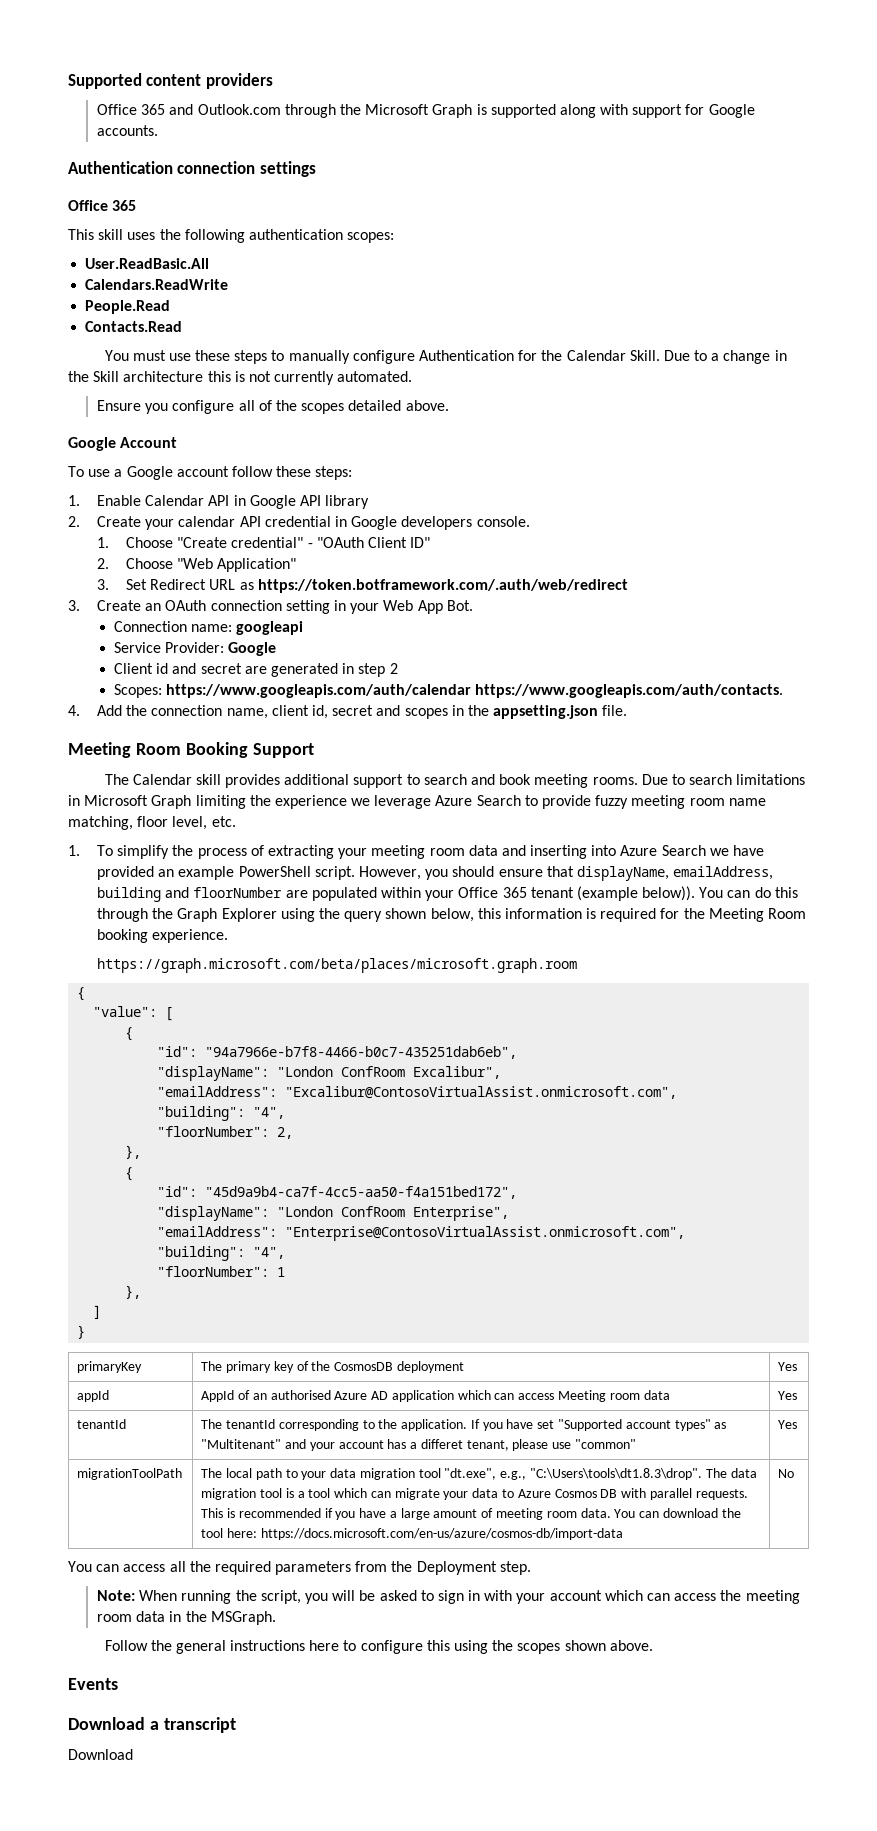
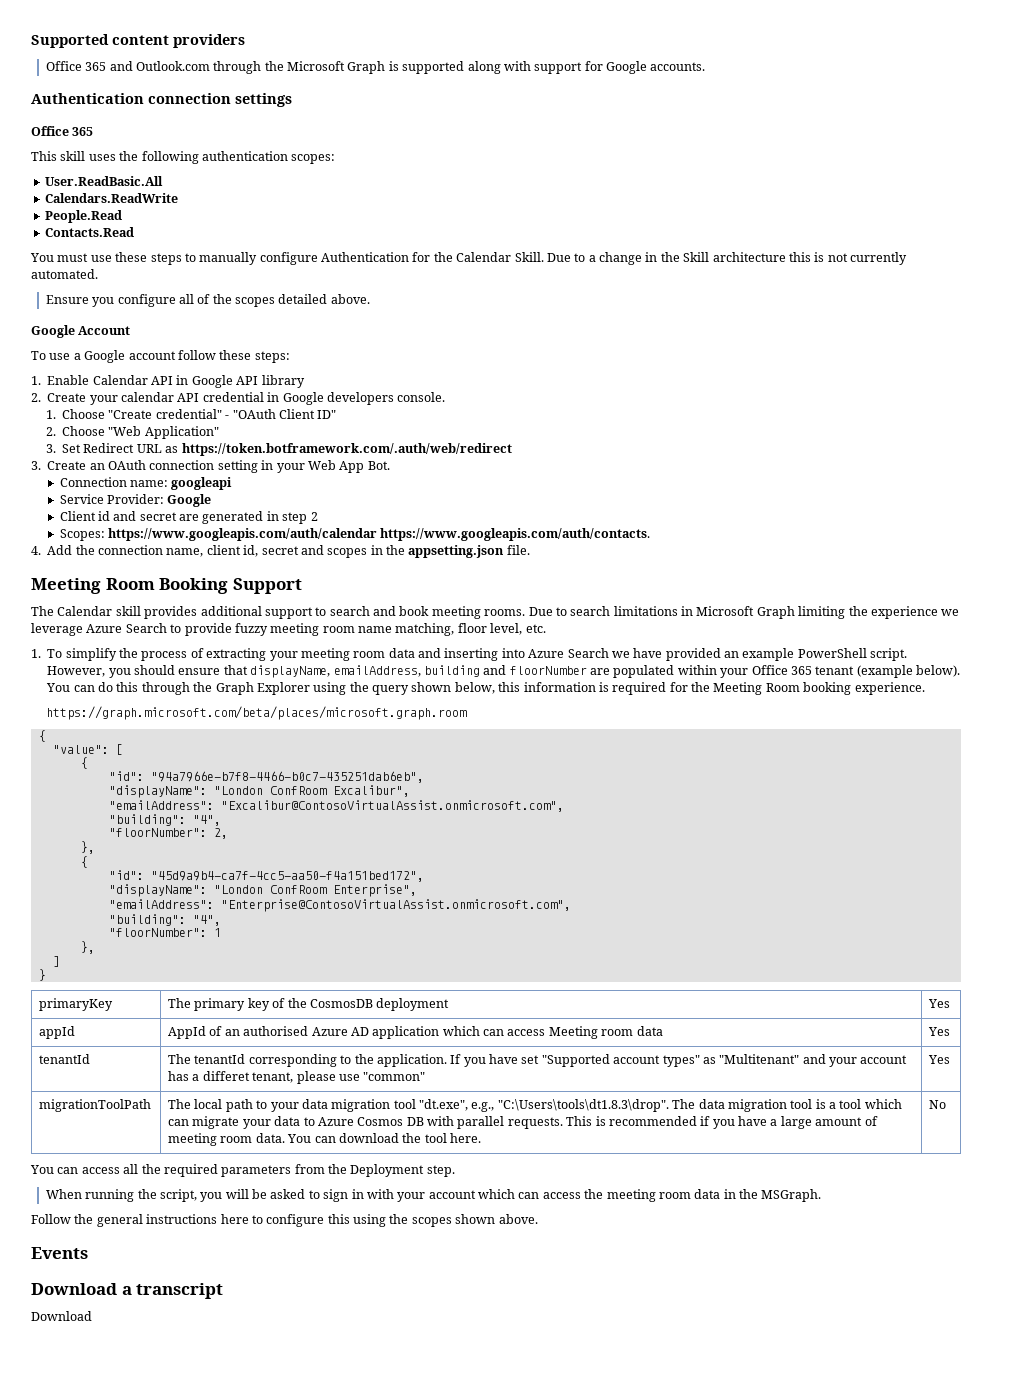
- However, you should ensure that displayName, emailAddress, building and floorNumber are populated within your Office 365 tenant (example below)).
+ However, you should ensure that displayName, emailAddress, building and floorNumber are populated within your Office 365 tenant (example below).
- You can download the tool here: https://docs.microsoft.com/en-us/azure/cosmos-db/import-data
+ You can download the tool here.
- Note: When running the script, you will be asked to sign in with your account which can access the meeting room data in the MSGraph.
+ When running the script, you will be asked to sign in with your account which can access the meeting room data in the MSGraph.

